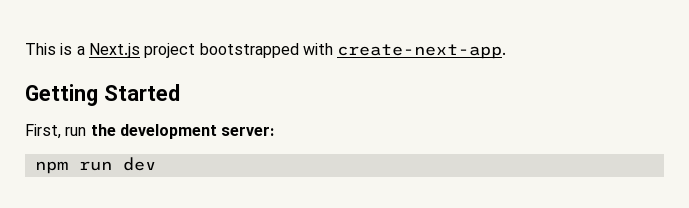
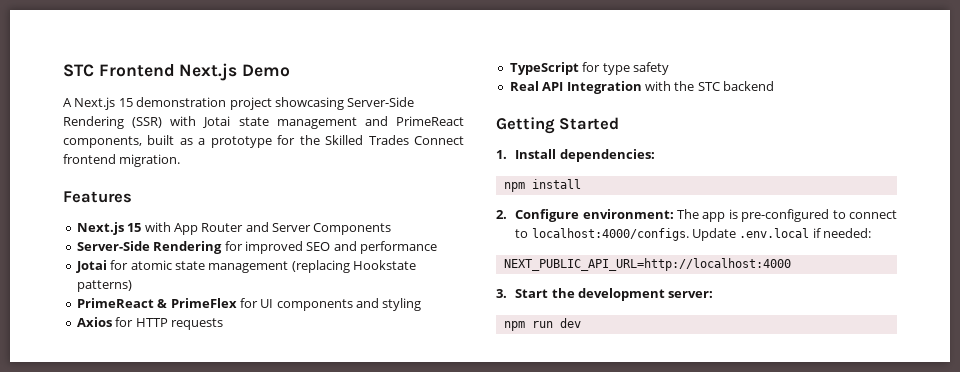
- This is a Next.js project bootstrapped with create-next-app.
+ STC Frontend Next.js Demo
+ A Next.js 15 demonstration project showcasing Server-Side Rendering (SSR) with Jotai state management and PrimeReact components, built as a prototype for the Skilled Trades Connect frontend migration.
+ Features
+ Next.js 15 with App Router and Server Components
+ Server-Side Rendering for improved SEO and performance
+ Jotai for atomic state management (replacing Hookstate patterns)
+ PrimeReact & PrimeFlex for UI components and styling
+ Axios for HTTP requests
+ TypeScript for type safety
+ Real API Integration with the STC backend
  Getting Started
- First, run the development server:
+ 1. Install dependencies:
+ npm install
+ 2. Configure environment: The app is pre-configured to connect to localhost:4000/configs. Update .env.local if needed:
+ NEXT_PUBLIC_API_URL=http://localhost:4000
+ 3. Start the development server:

